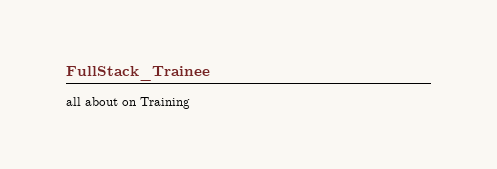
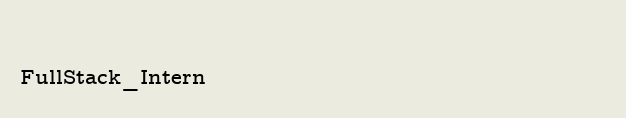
- FullStack_Trainee
- all about on Training
+ FullStack_Intern

